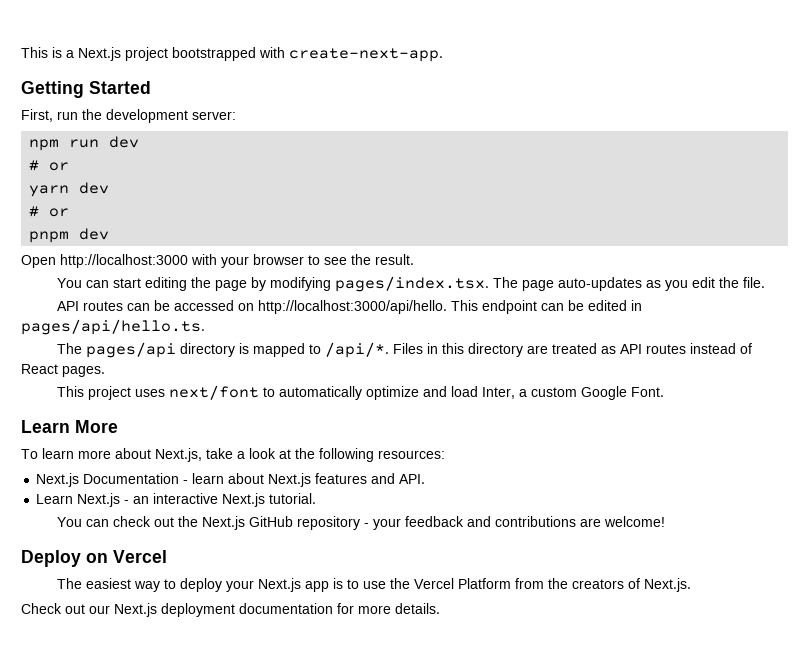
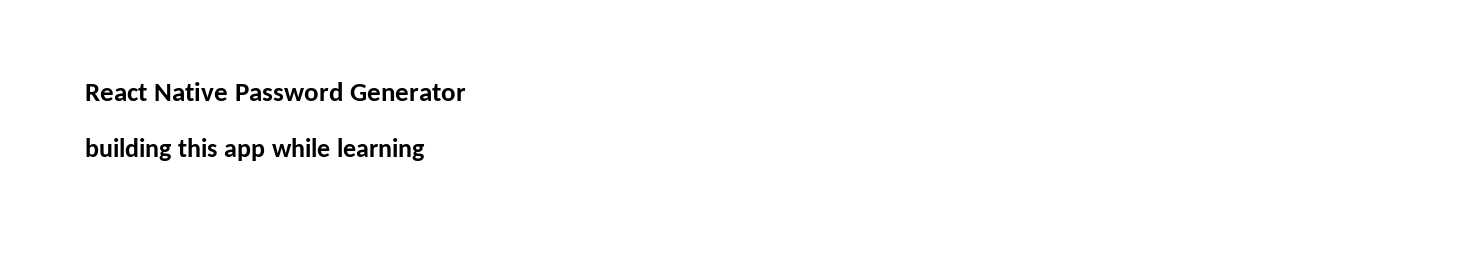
- This is a Next.js project bootstrapped with create-next-app.
- Getting Started
- First, run the development server:
- npm run dev
- # or
- yarn dev
- # or
- pnpm dev
- Open http://localhost:3000 with your browser to see the result.
- You can start editing the page by modifying pages/index.tsx. The page auto-updates as you edit the file.
- API routes can be accessed on http://localhost:3000/api/hello. This endpoint can be edited in pages/api/hello.ts.
- The pages/api directory is mapped to /api/*. Files in this directory are treated as API routes instead of React pages.
- This project uses next/font to automatically optimize and load Inter, a custom Google Font.
- Learn More
- To learn more about Next.js, take a look at the following resources:
- Next.js Documentation - learn about Next.js features and API.
- Learn Next.js - an interactive Next.js tutorial.
- You can check out the Next.js GitHub repository - your feedback and contributions are welcome!
- Deploy on Vercel
- The easiest way to deploy your Next.js app is to use the Vercel Platform from the creators of Next.js.
- Check out our Next.js deployment documentation for more details.
+ React Native Password Generator
+ building this app while learning

